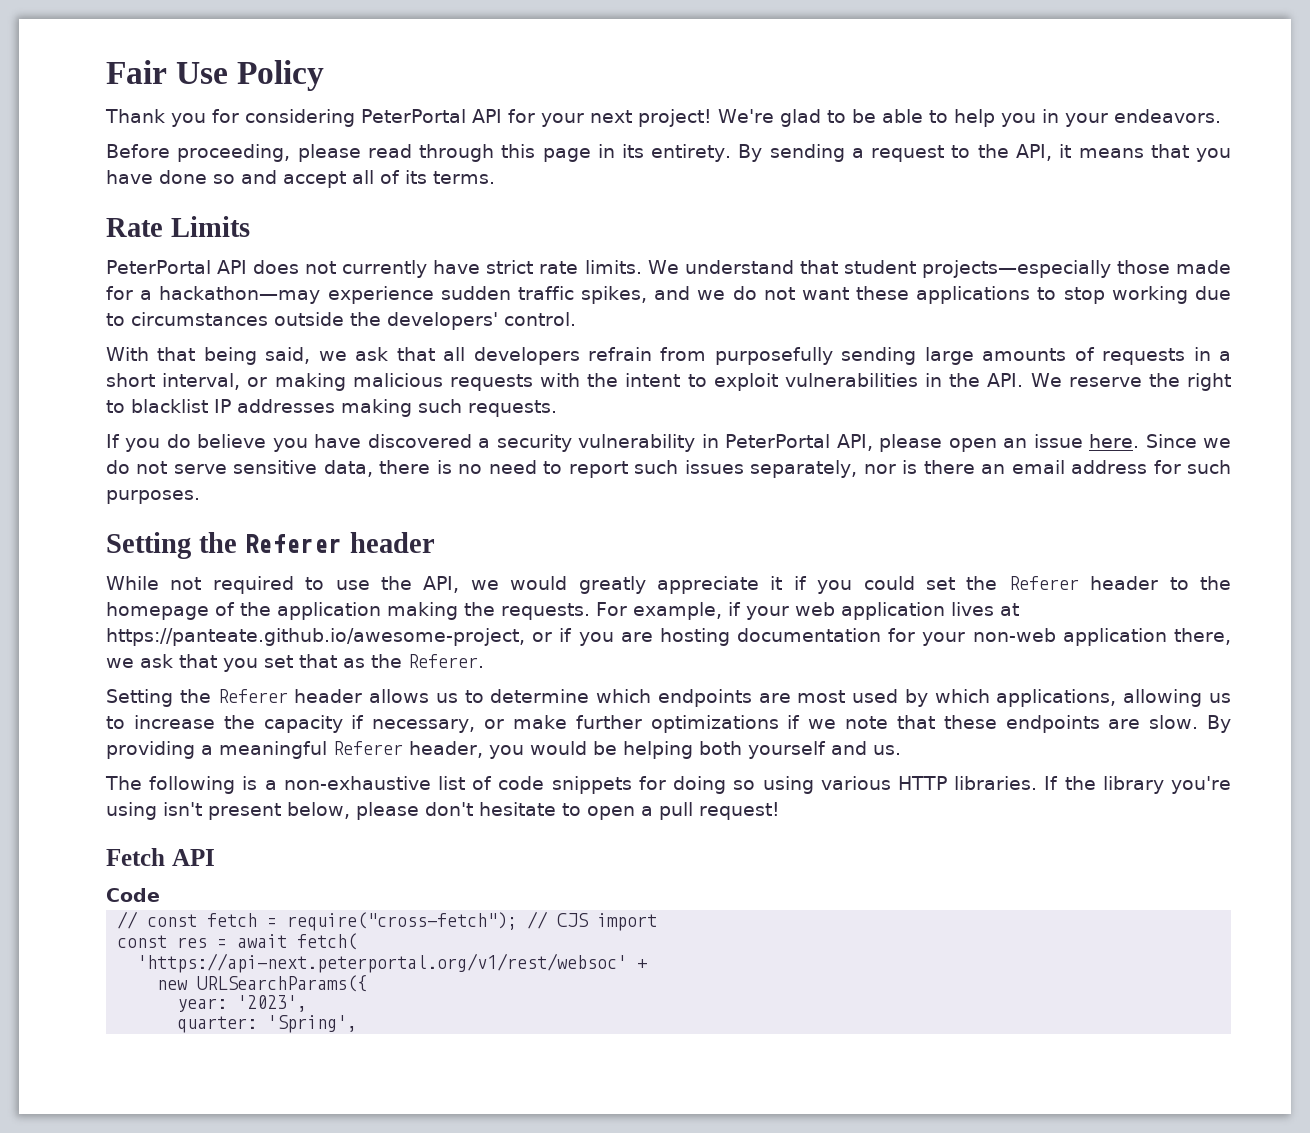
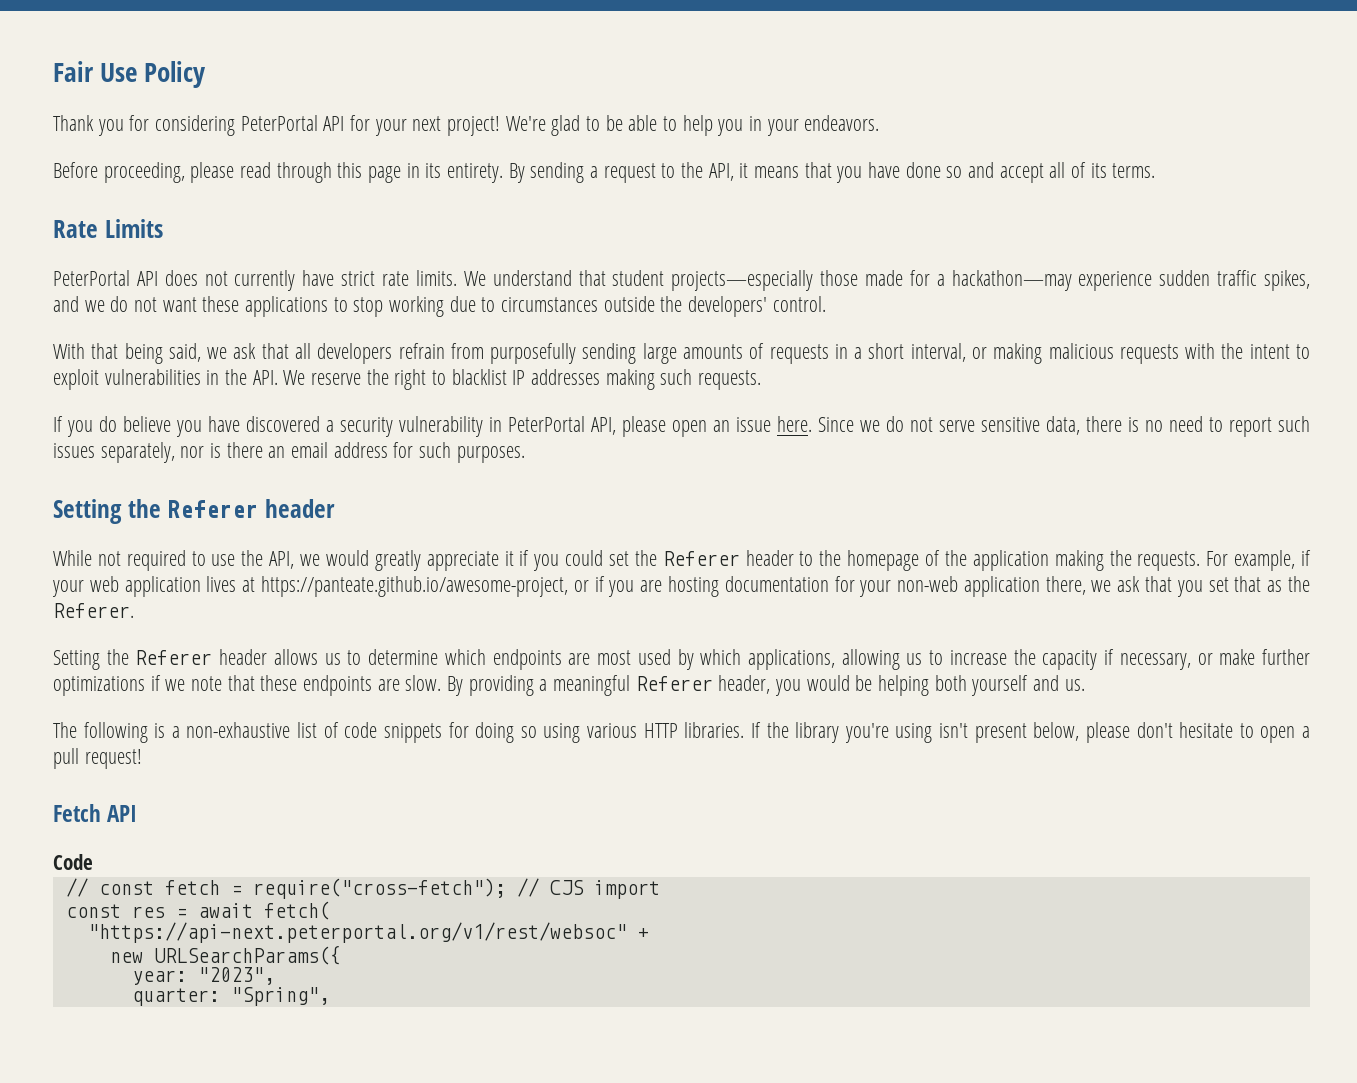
- 'https://api-next.peterportal.org/v1/rest/websoc' +
+ "https://api-next.peterportal.org/v1/rest/websoc" +
- year: '2023',
+ year: "2023",
- quarter: 'Spring',
+ quarter: "Spring",

